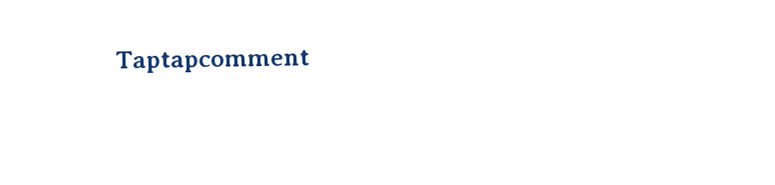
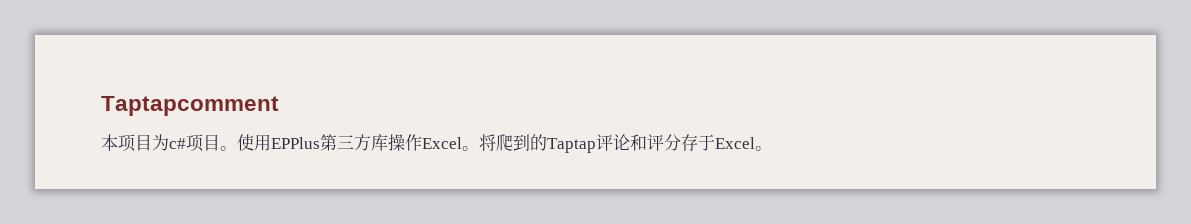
+ 本项目为c#项目。使用EPPlus第三方库操作Excel。将爬到的Taptap评论和评分存于Excel。

